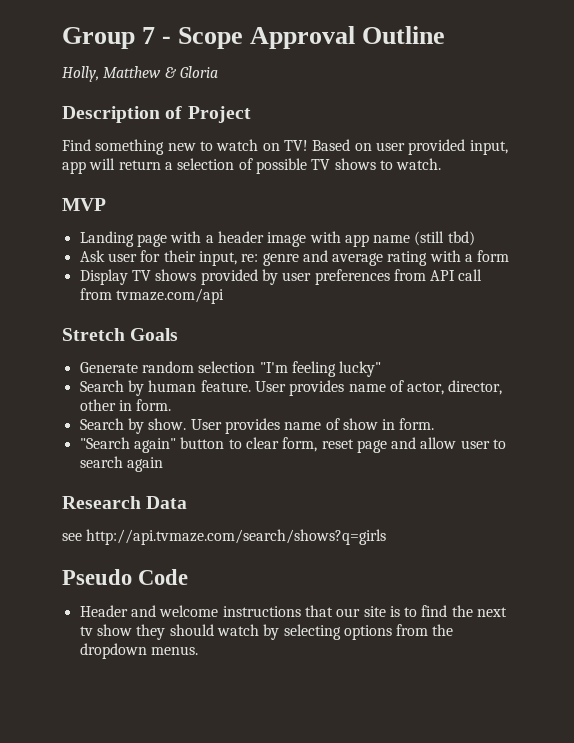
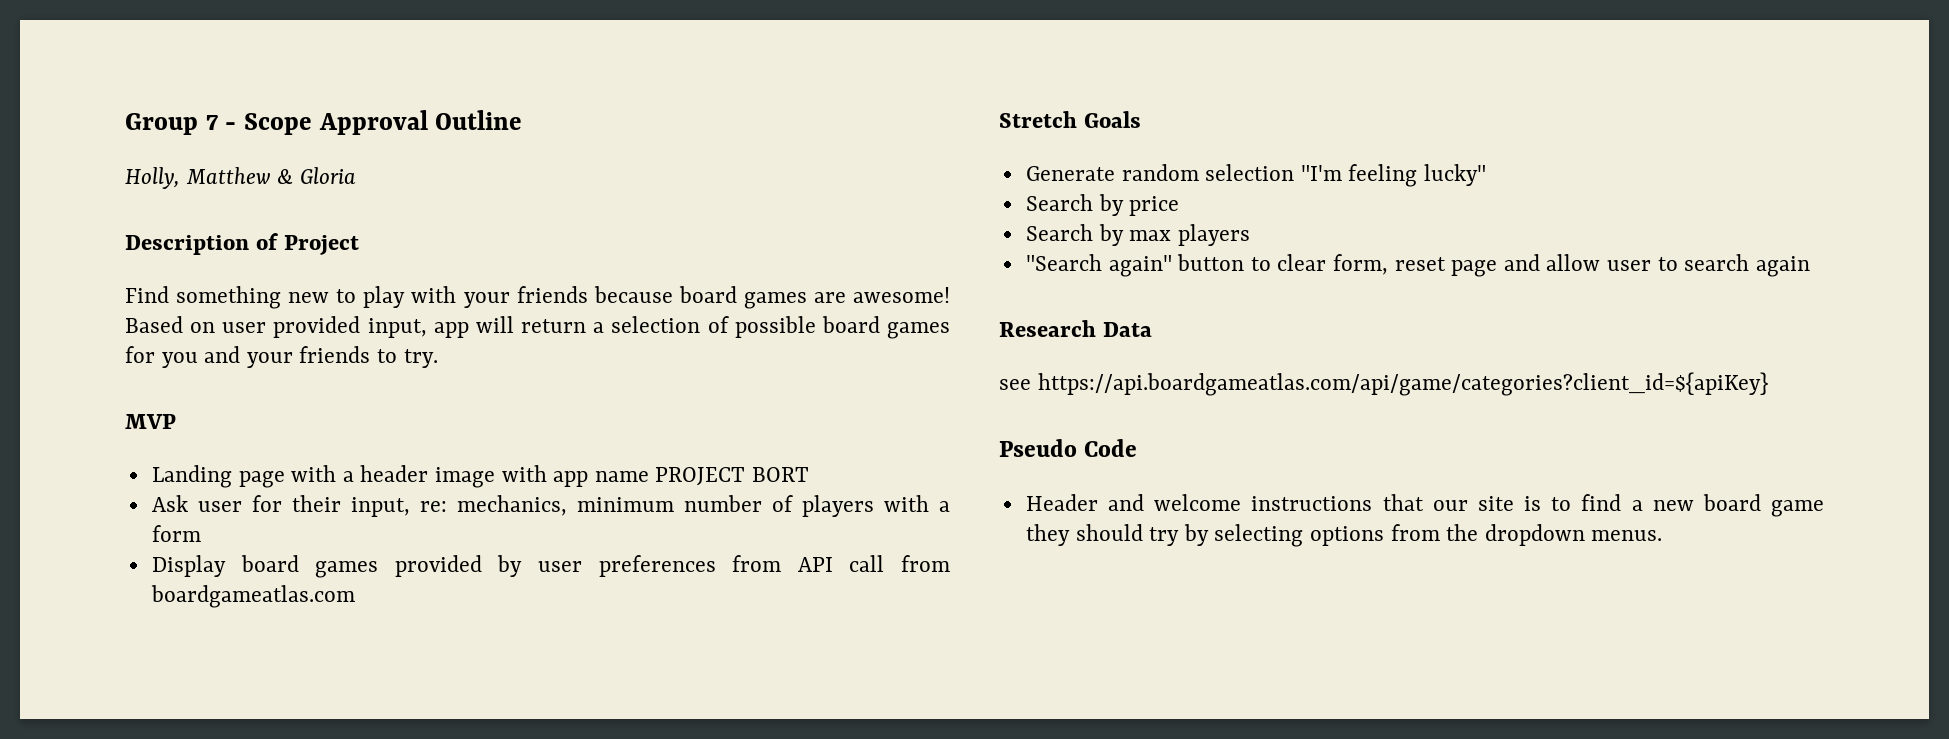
- Find something new to watch on TV!
+ Find something new to play with your friends because board games are awesome!
- Based on user provided input, app will return a selection of possible TV shows to watch.
+ Based on user provided input, app will return a selection of possible board games for you and your friends to try.
- Landing page with a header image with app name (still tbd)
+ Landing page with a header image with app name PROJECT BORT
- Ask user for their input, re: genre and average rating with a form
+ Ask user for their input, re: mechanics, minimum number of players with a form
- Display TV shows provided by user preferences from API call from tvmaze.com/api
+ Display board games provided by user preferences from API call from boardgameatlas.com
- Search by human feature. User provides name of actor, director, other in form.
- Search by show. User provides name of show in form.
+ Search by price
+ Search by max players
- see http://api.tvmaze.com/search/shows?q=girls
+ see https://api.boardgameatlas.com/api/game/categories?client_id=${apiKey}
- Header and welcome instructions that our site is to find the next tv show they should watch by selecting options from the dropdown menus.
+ Header and welcome instructions that our site is to find a new board game they should try by selecting options from the dropdown menus.

